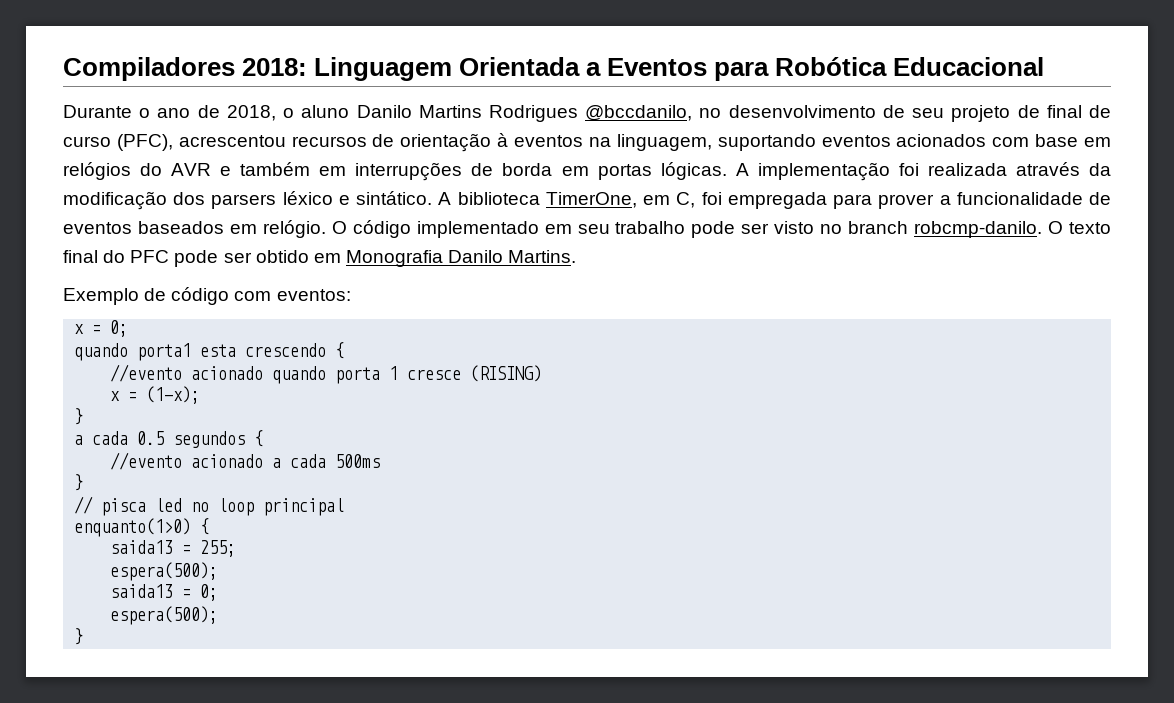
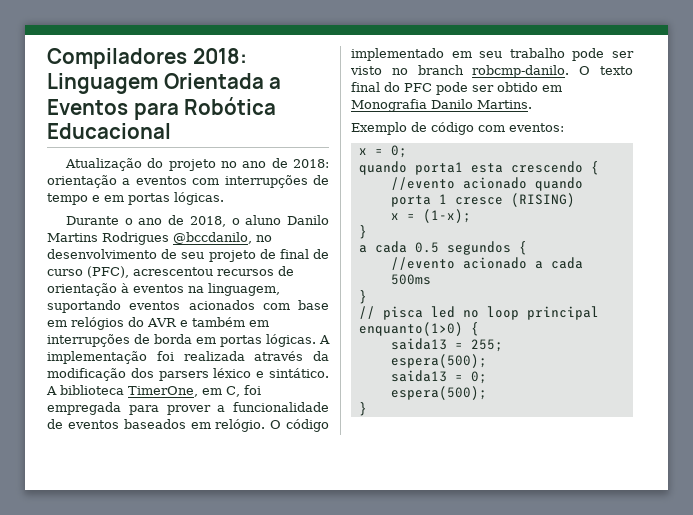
+ Atualização do projeto no ano de 2018: orientação a eventos com interrupções de tempo e em portas lógicas.

